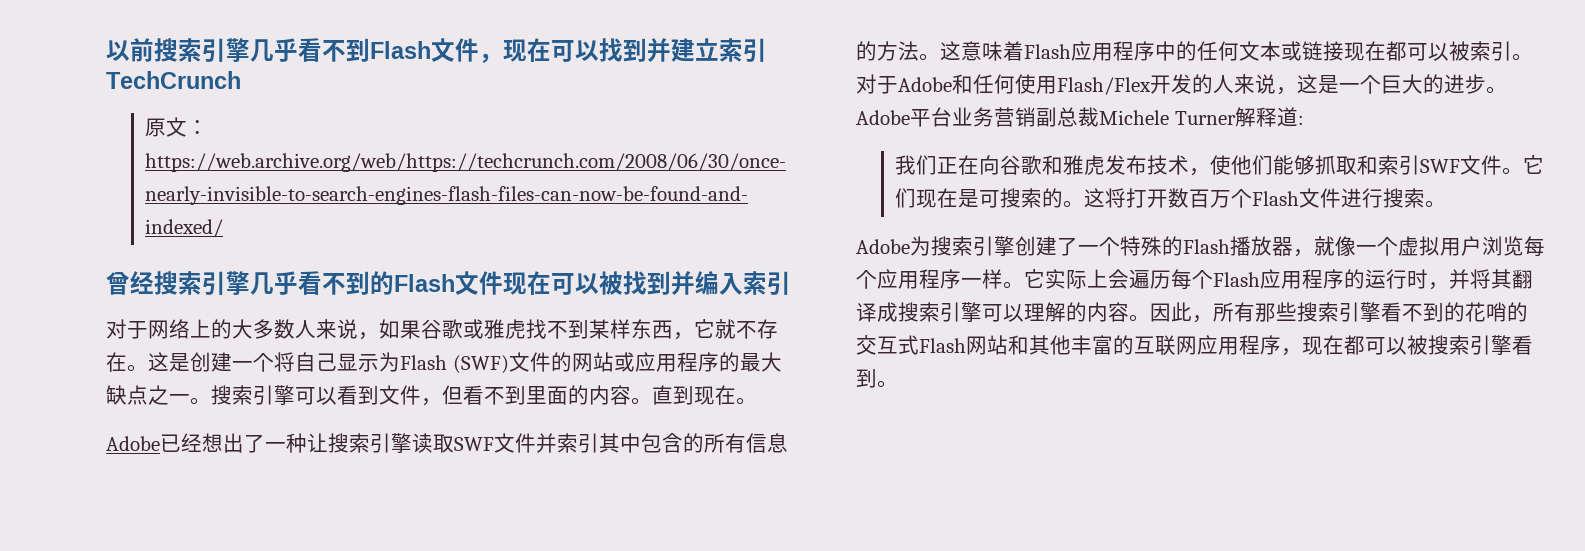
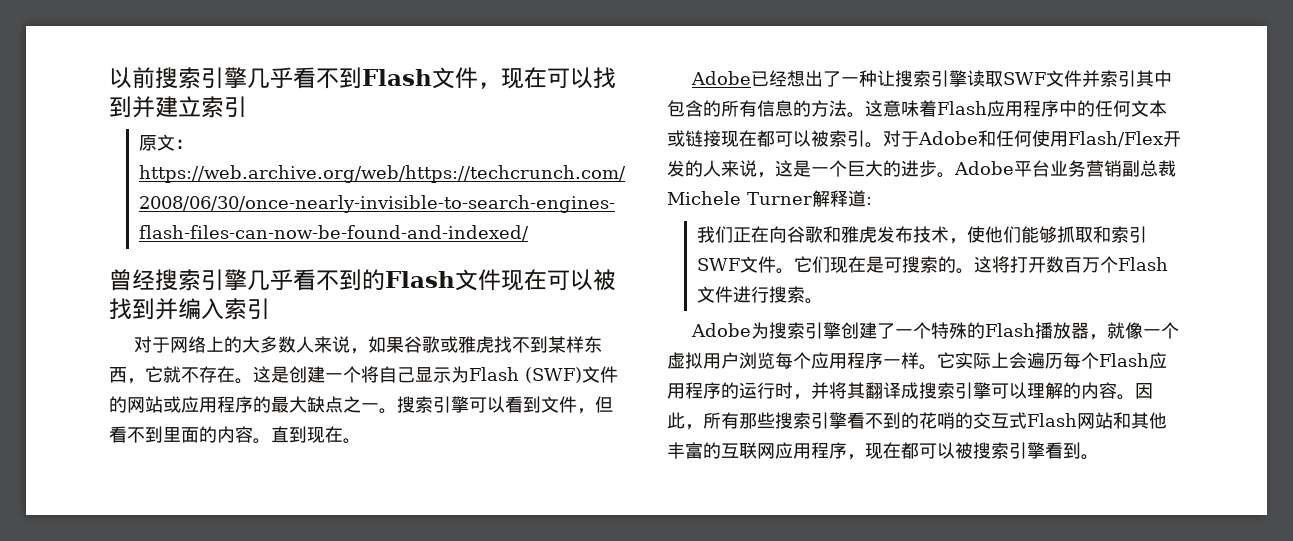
- 以前搜索引擎几乎看不到Flash文件，现在可以找到并建立索引TechCrunch
+ 以前搜索引擎几乎看不到Flash文件，现在可以找到并建立索引

